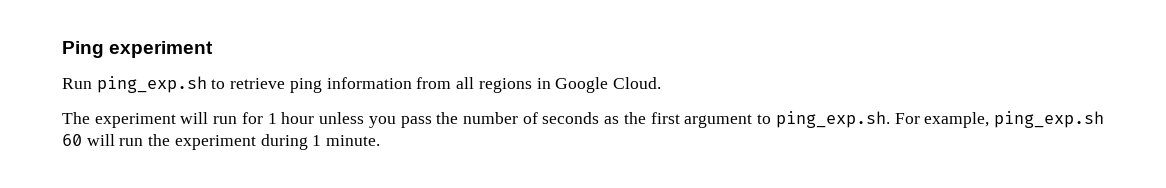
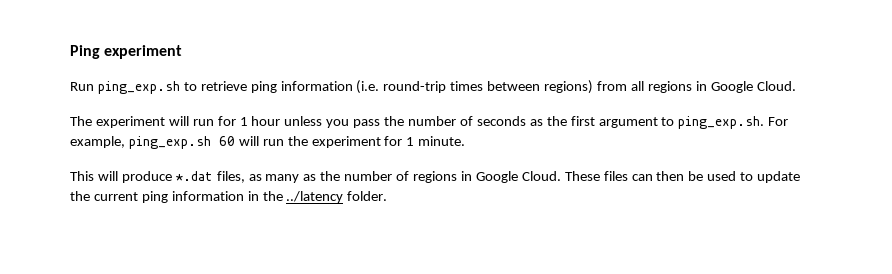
- Run ping_exp.sh to retrieve ping information from all regions in Google Cloud.
+ Run ping_exp.sh to retrieve ping information (i.e. round-trip times between regions) from all regions in Google Cloud.
- The experiment will run for 1 hour unless you pass the number of seconds as the first argument to ping_exp.sh. For example, ping_exp.sh 60 will run the experiment during 1 minute.
+ The experiment will run for 1 hour unless you pass the number of seconds as the first argument to ping_exp.sh. For example, ping_exp.sh 60 will run the experiment for 1 minute.
+ This will produce *.dat files, as many as the number of regions in Google Cloud. These files can then be used to update the current ping information in the ../latency folder.

